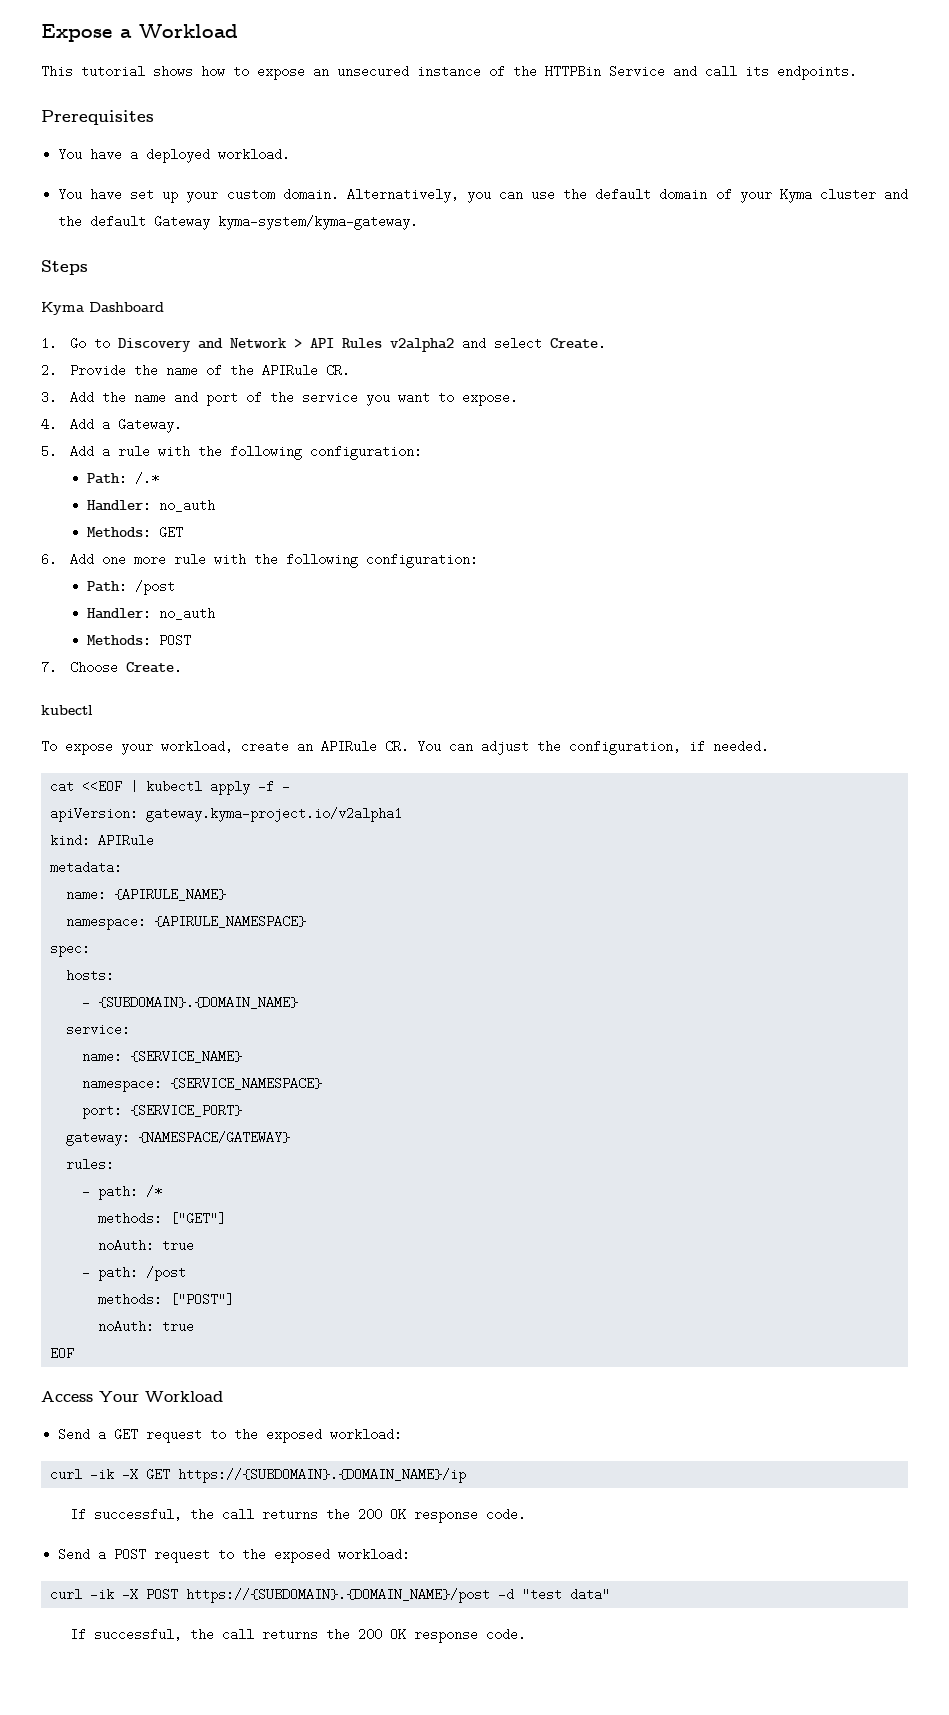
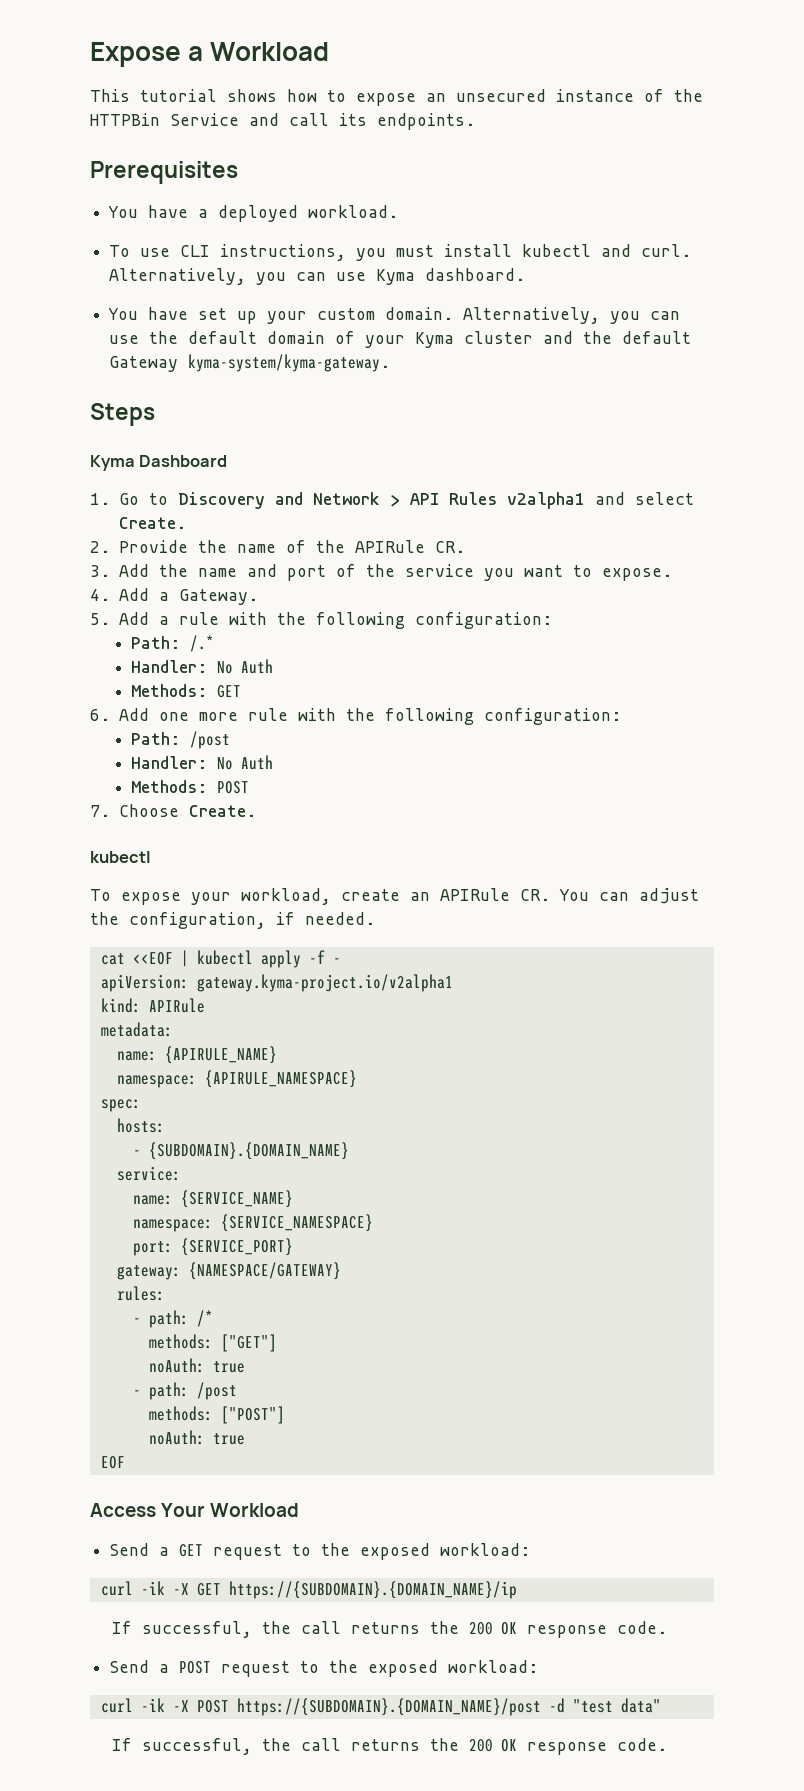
+ To use CLI instructions, you must install kubectl and curl. Alternatively, you can use Kyma dashboard.
- 1. Go to Discovery and Network > API Rules v2alpha2 and select Create.
+ 1. Go to Discovery and Network > API Rules v2alpha1 and select Create.
  Path: /.*
- Handler: no_auth
+ Handler: No Auth
  Path: /post
- Handler: no_auth
+ Handler: No Auth

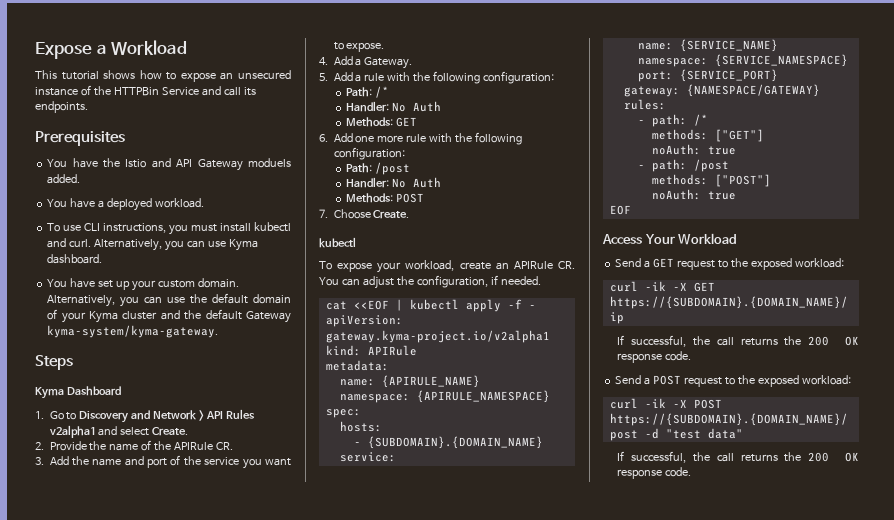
+ You have the Istio and API Gateway moduels added.
- Path: /.*
+ Path: /*

